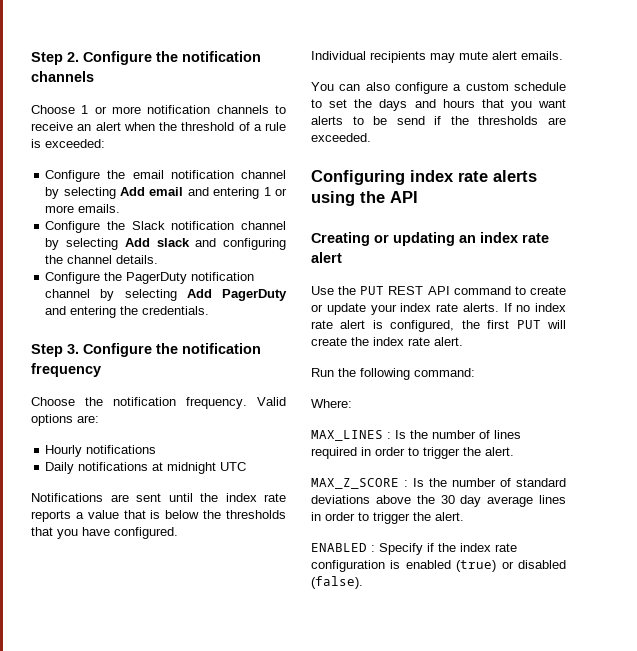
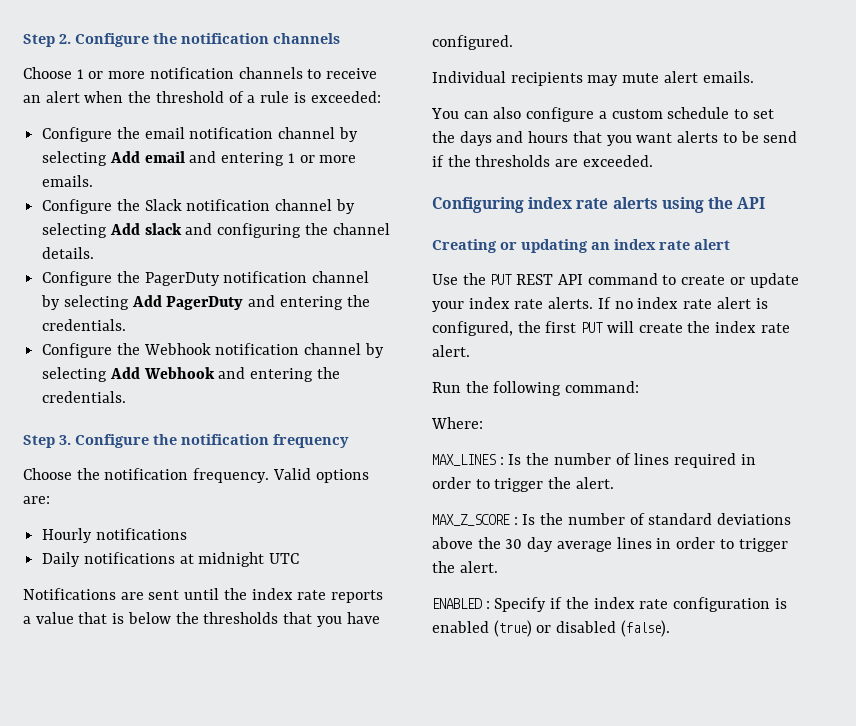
+ Configure the Webhook notification channel by selecting Add Webhook and entering the credentials.

